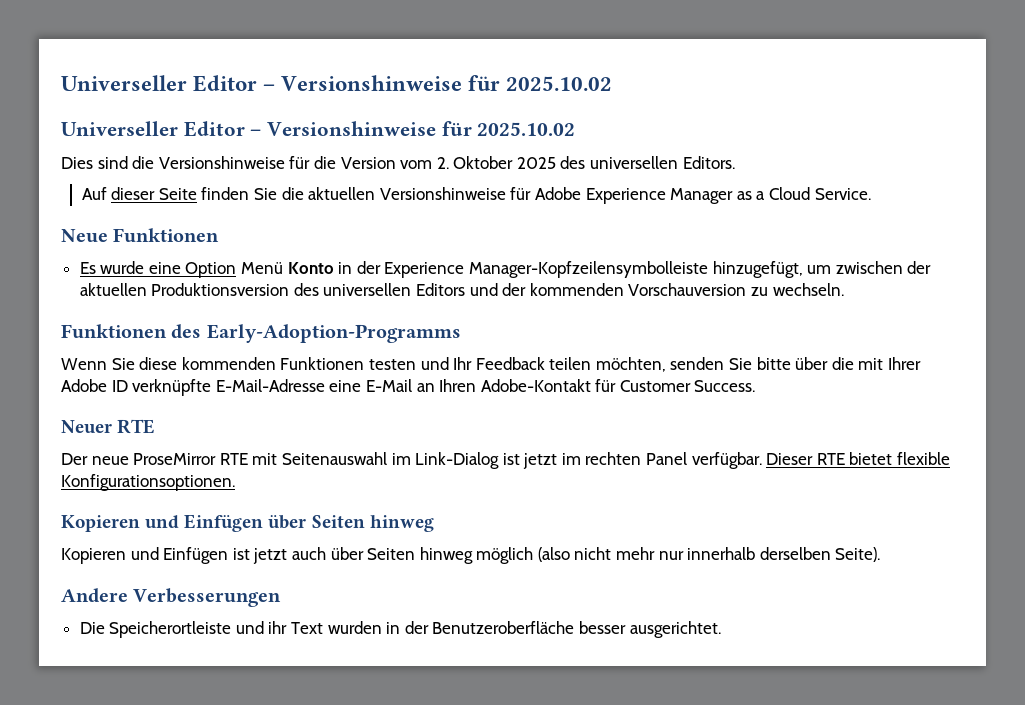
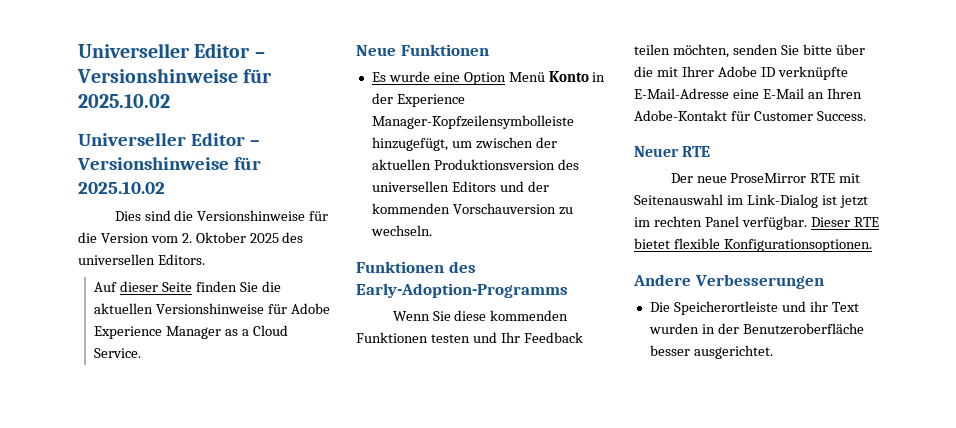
- Kopieren und Einfügen über Seiten hinweg
- Kopieren und Einfügen ist jetzt auch über Seiten hinweg möglich (also nicht mehr nur innerhalb derselben Seite).

